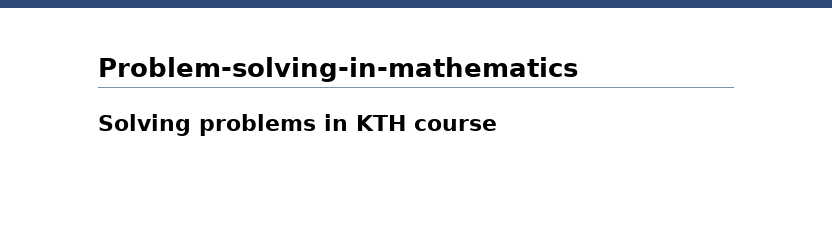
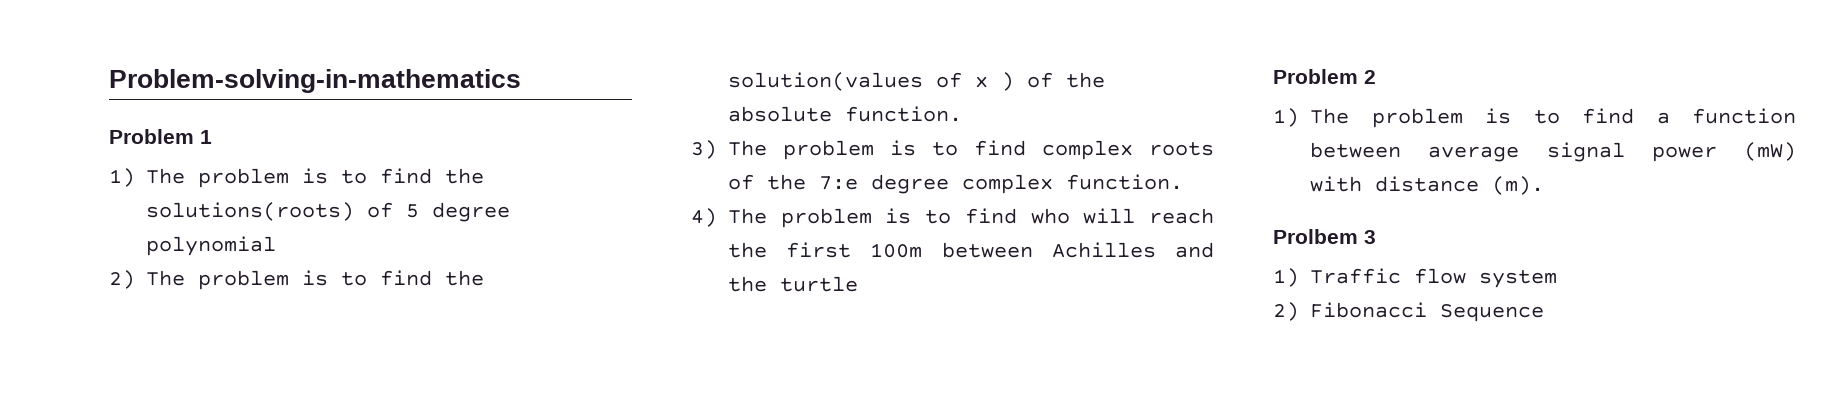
- Solving problems in KTH course
+ Problem 1
+ 1) The problem is to find the solutions(roots) of 5 degree polynomial
+ 2) The problem is to find the solution(values of x ) of the absolute function.
+ 3) The problem is to find complex roots of the 7:e degree complex function.
+ 4) The problem is to find who will reach the first 100m between Achilles and the turtle
+ Problem 2
+ 1) The problem is to find a function between average signal power (mW) with distance (m).
+ Prolbem 3
+ 1) Traffic flow system
+ 2) Fibonacci Sequence

